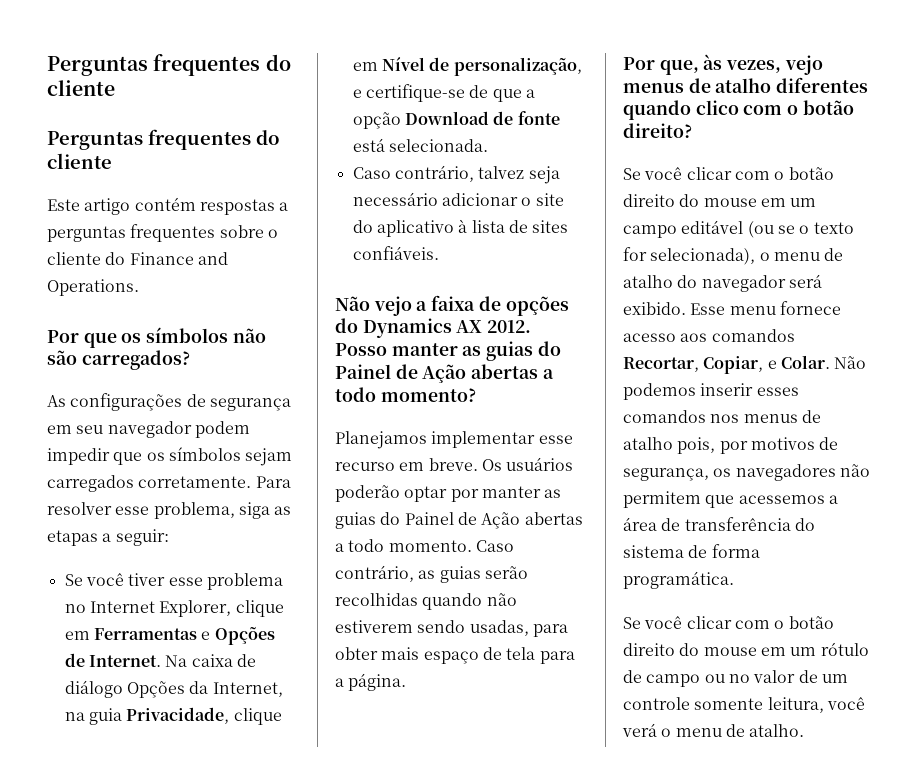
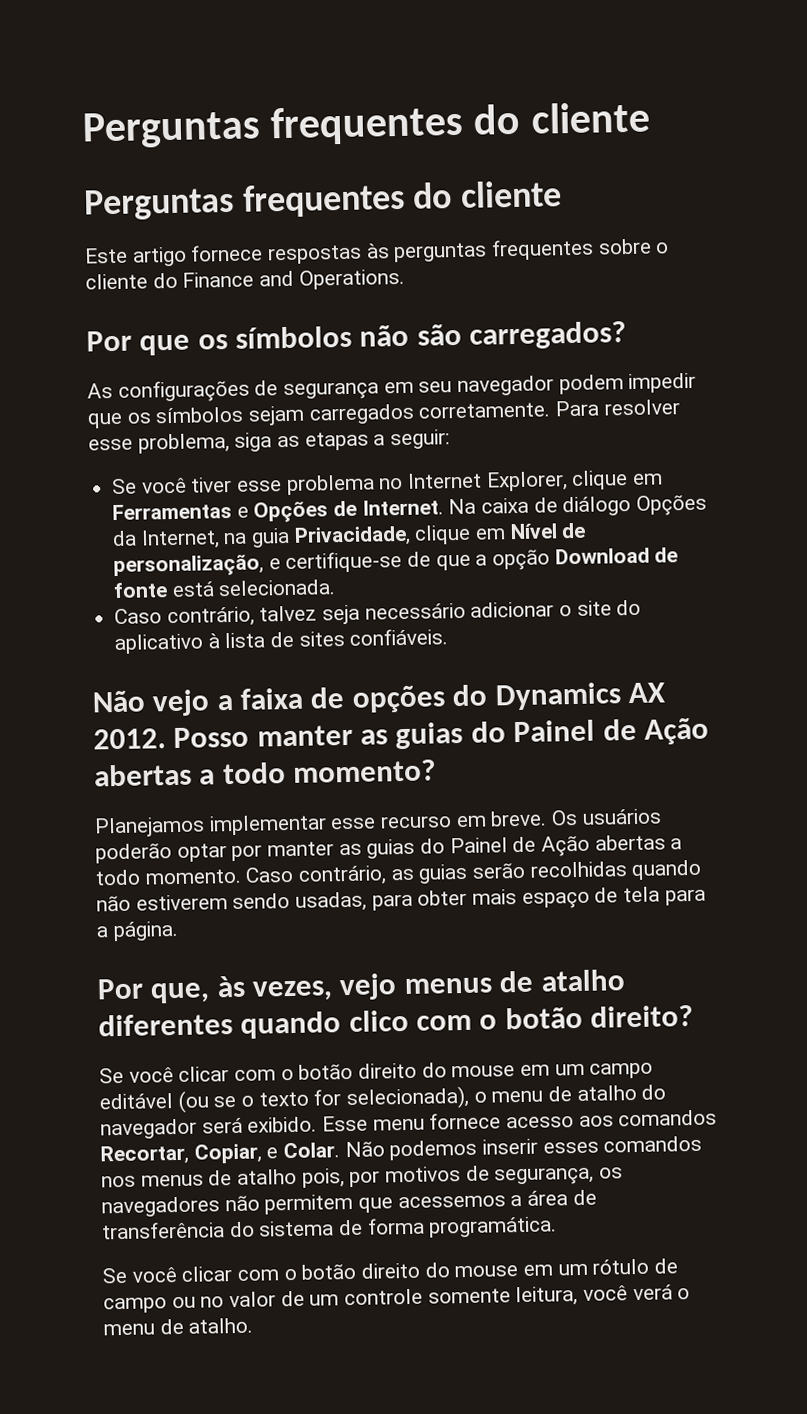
- Este artigo contém respostas a perguntas frequentes sobre o cliente do Finance and Operations.
+ Este artigo fornece respostas às perguntas frequentes sobre o cliente do Finance and Operations.

